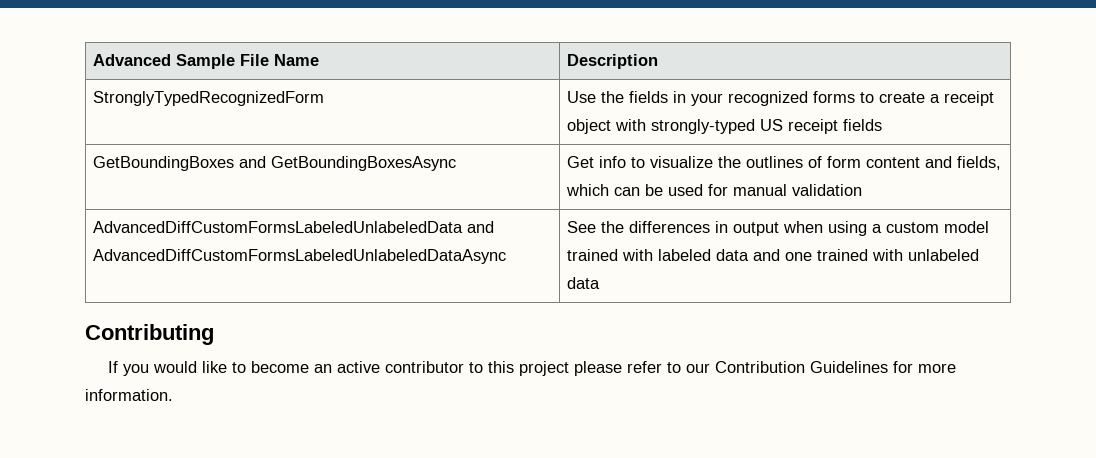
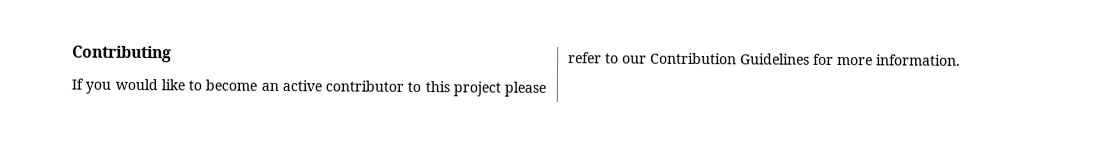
- Advanced Sample File Name | Description
- StronglyTypedRecognizedForm | Use the fields in your recognized forms to create a receipt object with strongly-typed US receipt fields
- GetBoundingBoxes and GetBoundingBoxesAsync | Get info to visualize the outlines of form content and fields, which can be used for manual validation
- AdvancedDiffCustomFormsLabeledUnlabeledData and AdvancedDiffCustomFormsLabeledUnlabeledDataAsync | See the differences in output when using a custom model trained with labeled data and one trained with unlabeled data

